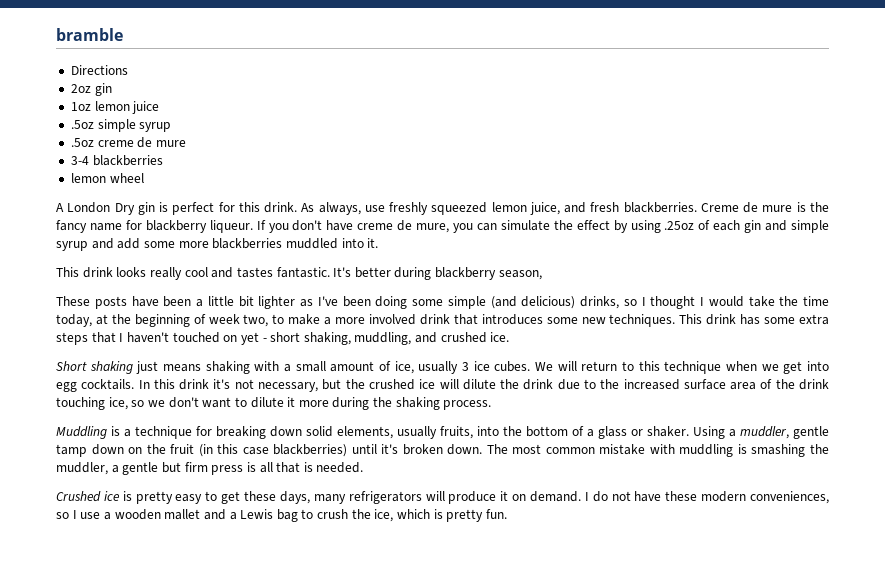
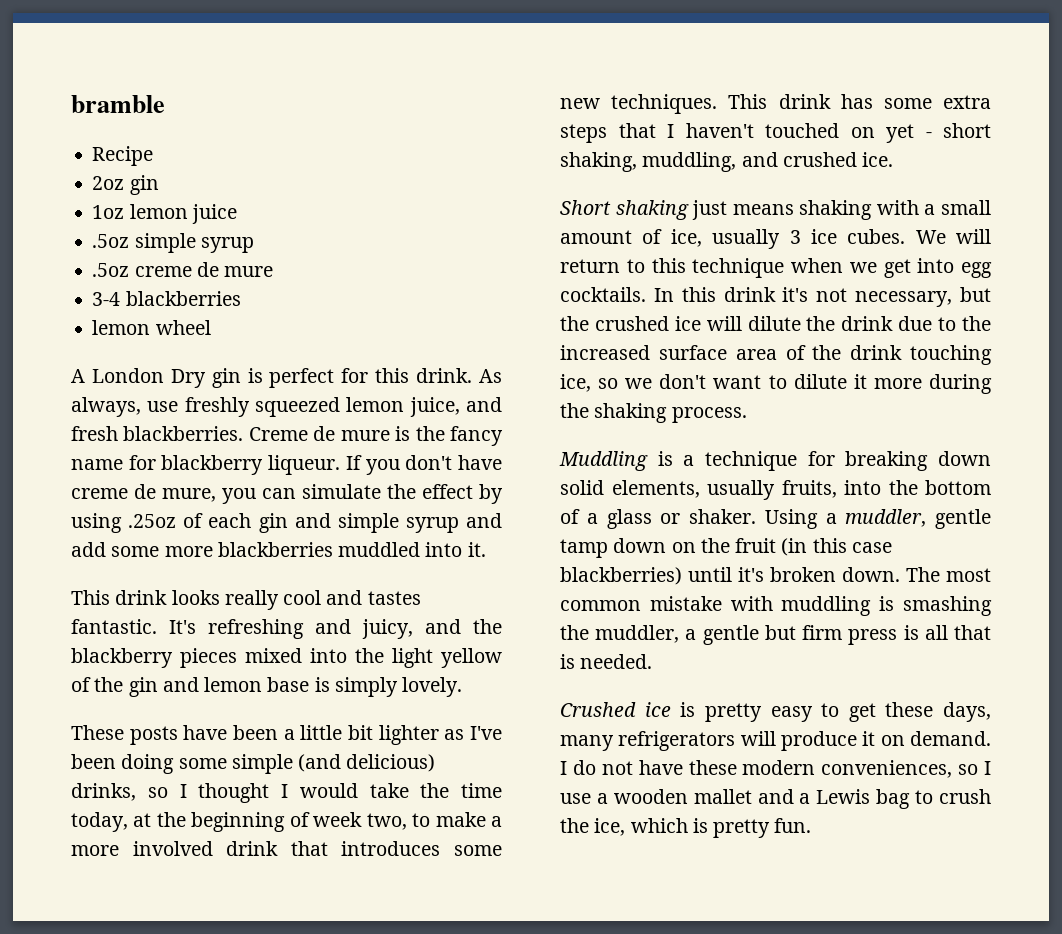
- Directions
+ Recipe
- It's better during blackberry season,
+ It's refreshing and juicy, and the blackberry pieces mixed into the light yellow of the gin and lemon base is simply lovely.

